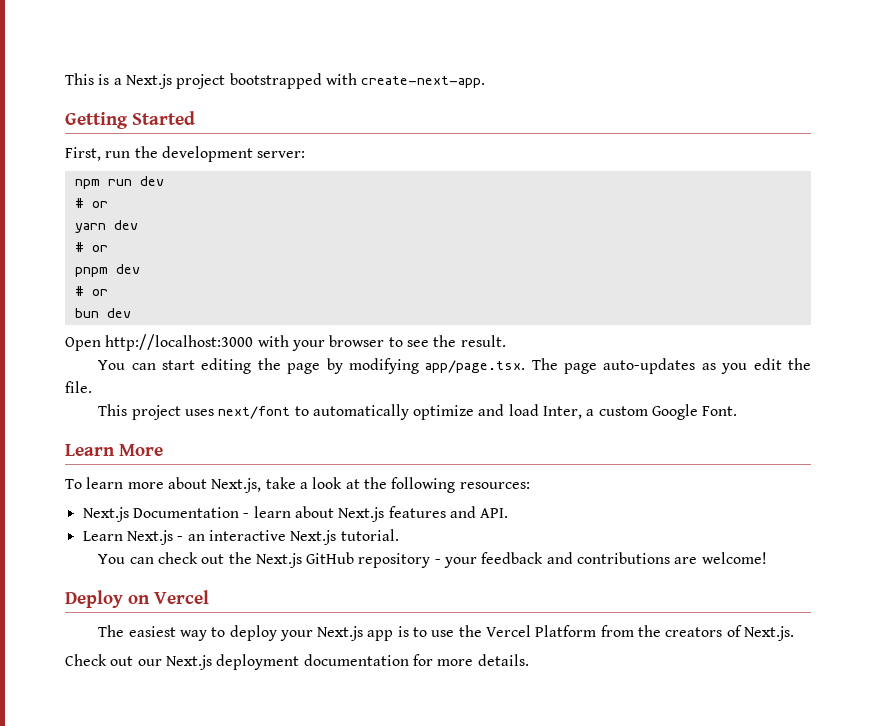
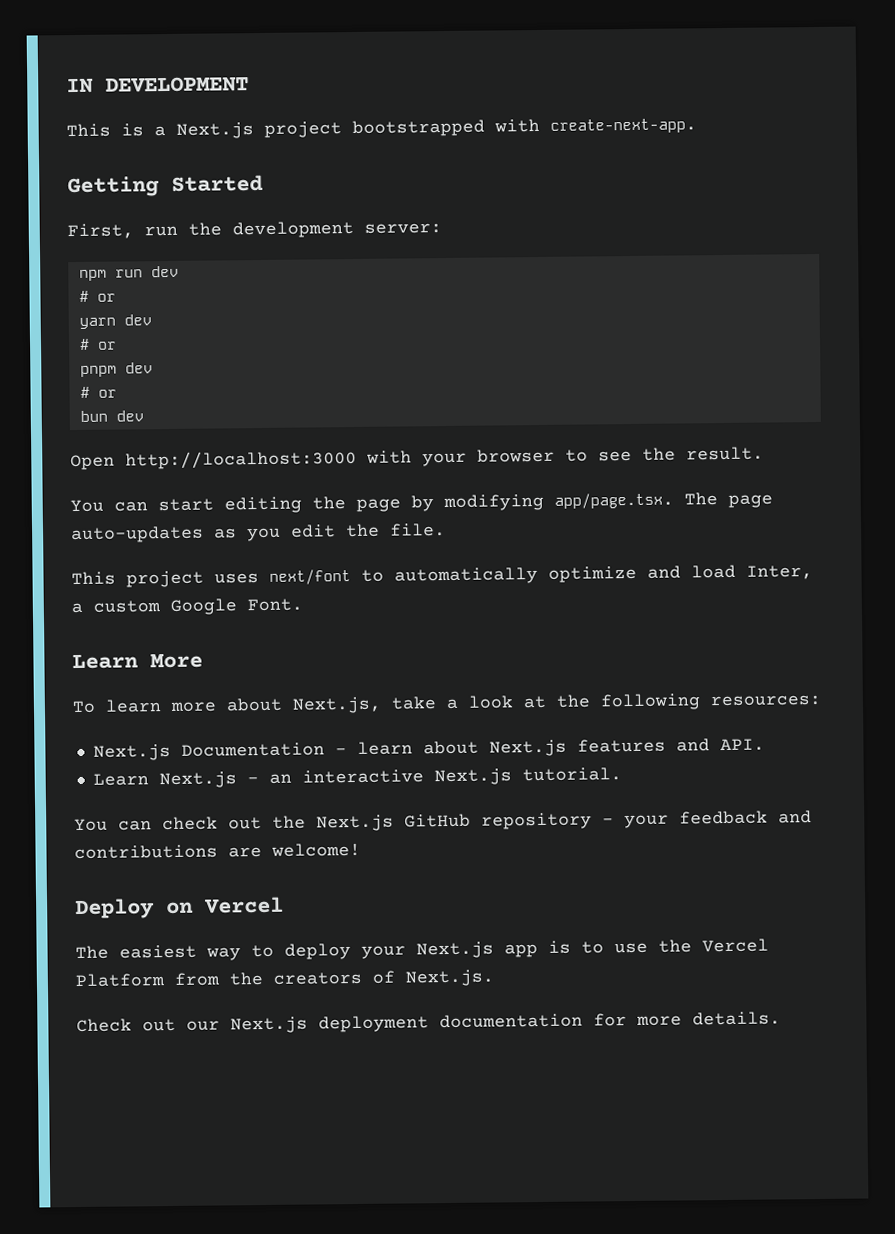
+ IN DEVELOPMENT

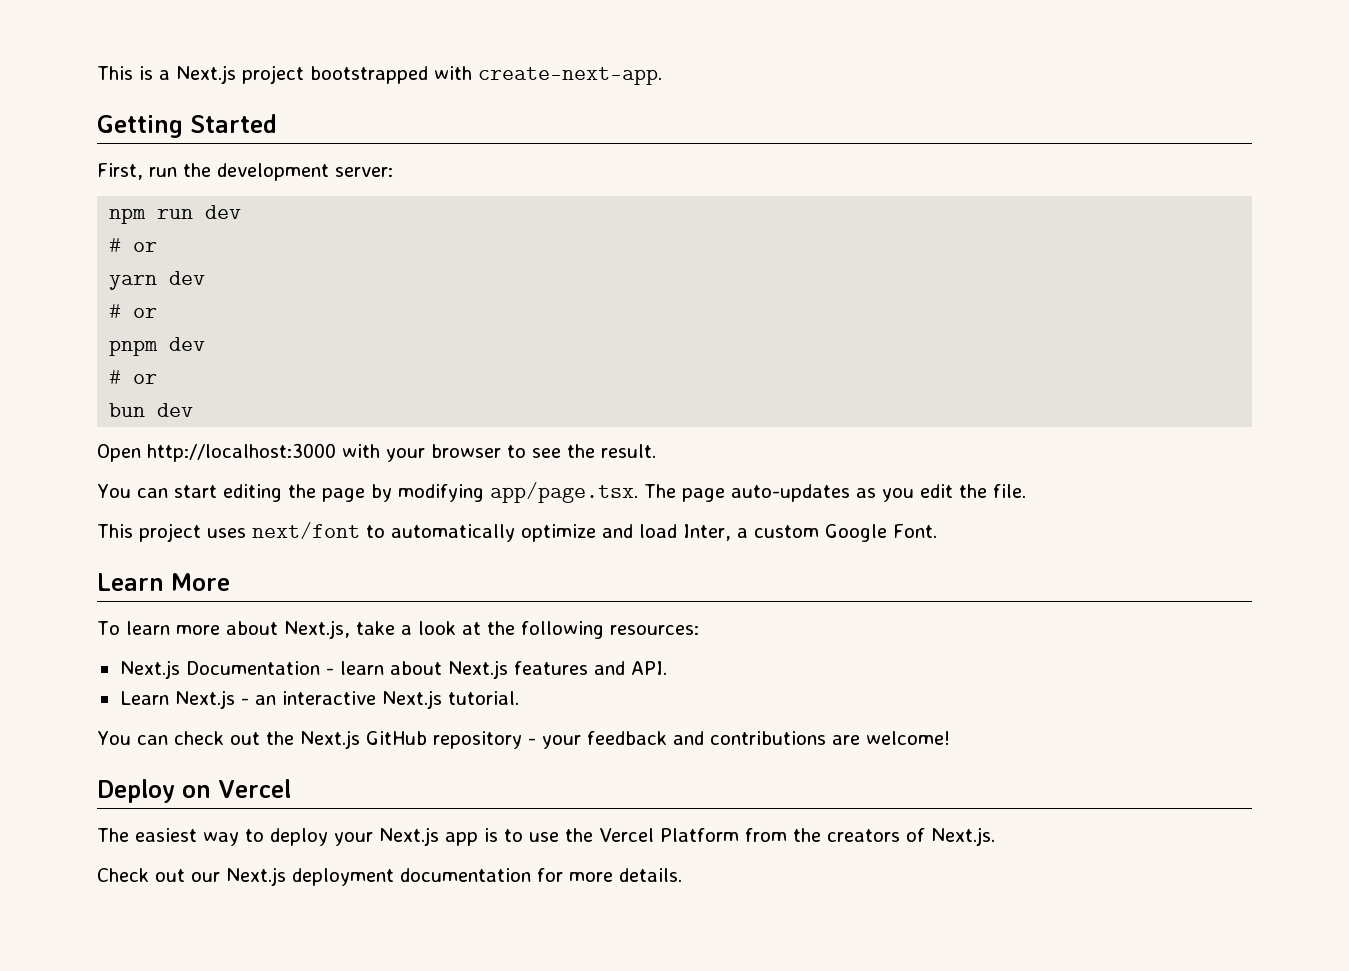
- IN DEVELOPMENT

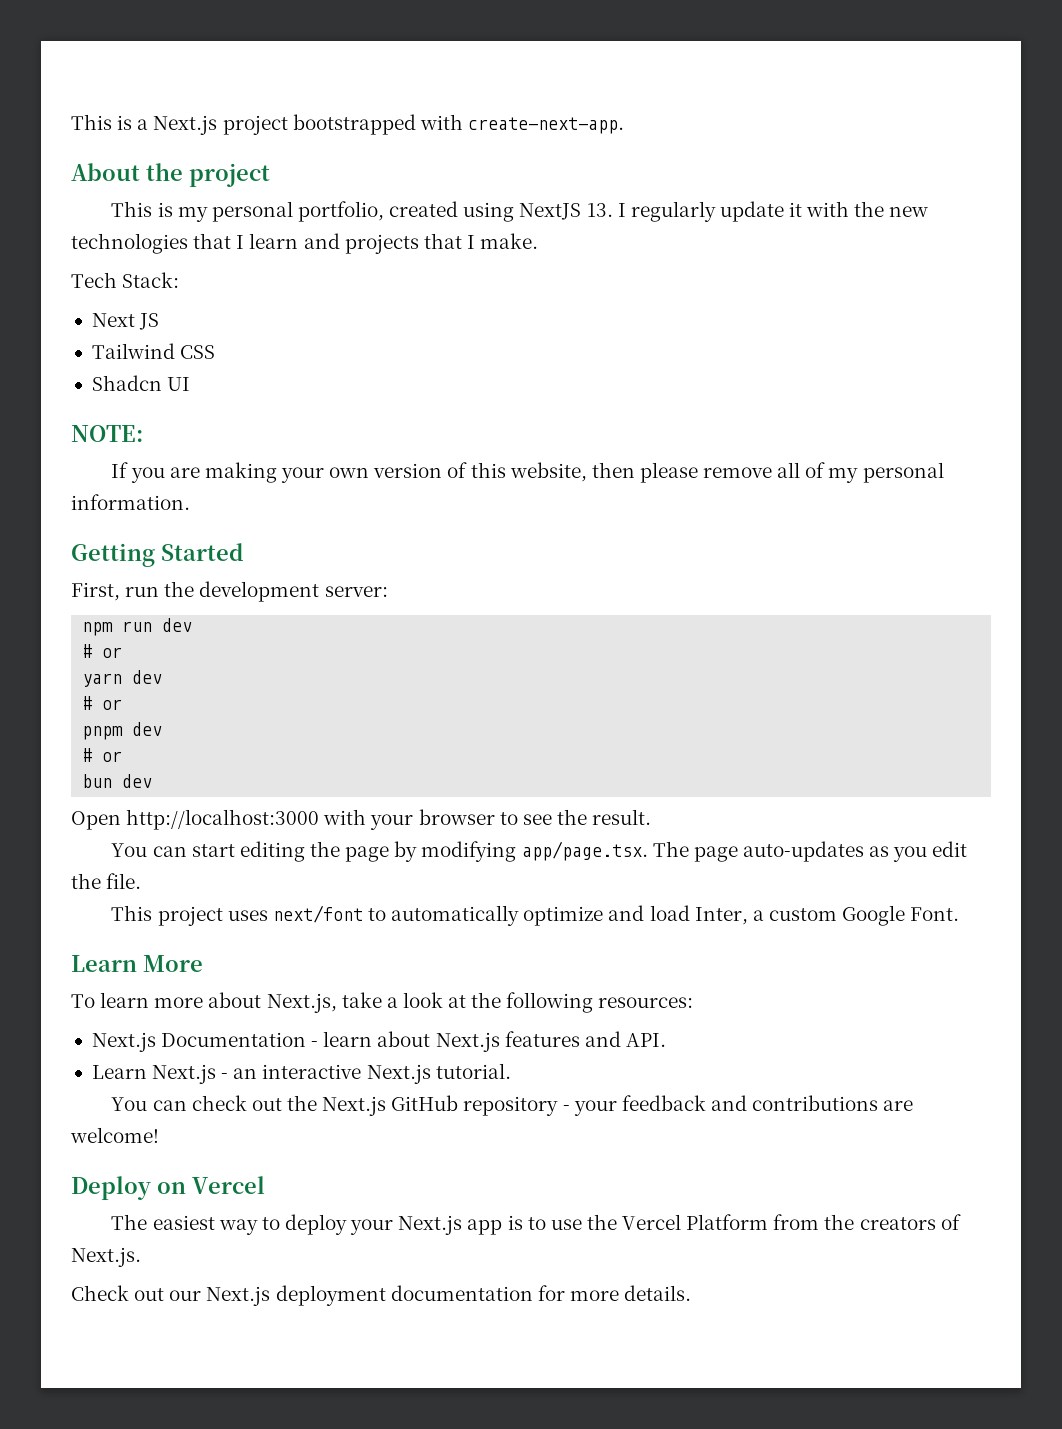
+ About the project
+ This is my personal portfolio, created using NextJS 13. I regularly update it with the new technologies that I learn and projects that I make.
+ Tech Stack:
+ Next JS
+ Tailwind CSS
+ Shadcn UI
+ NOTE:
+ If you are making your own version of this website, then please remove all of my personal information.

